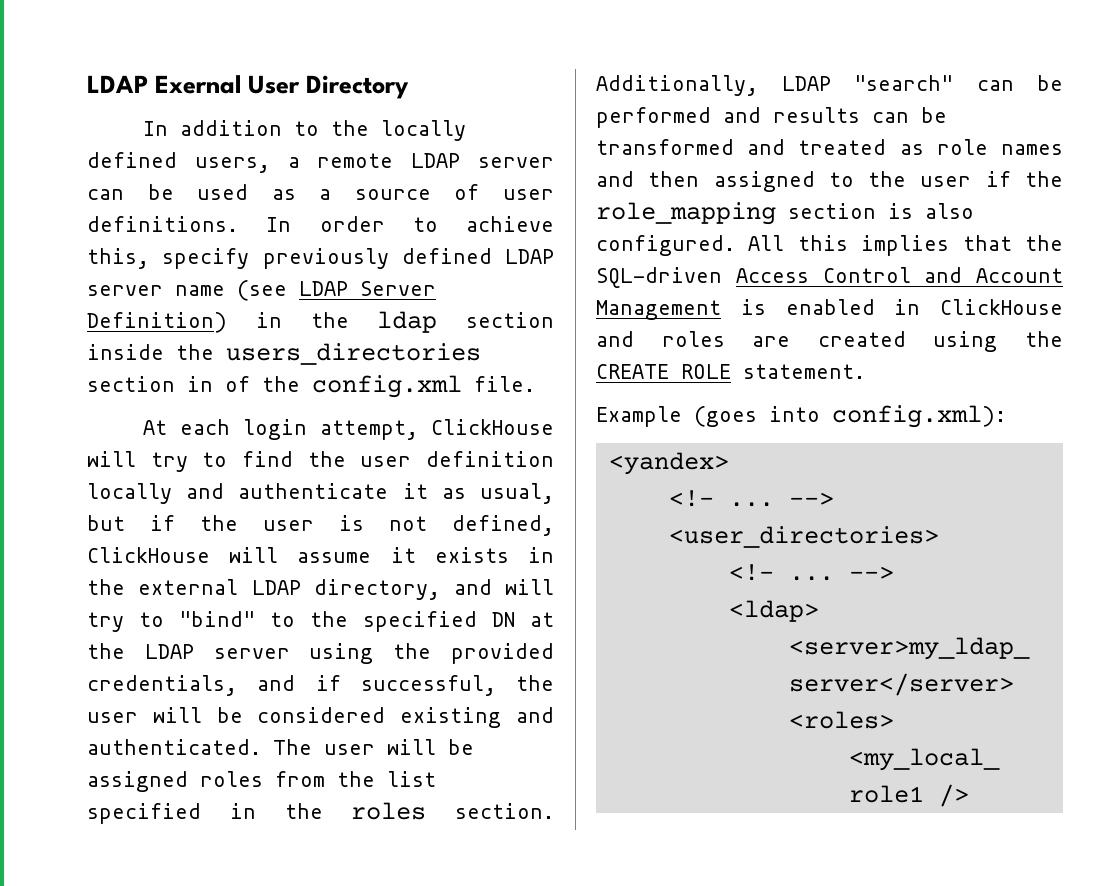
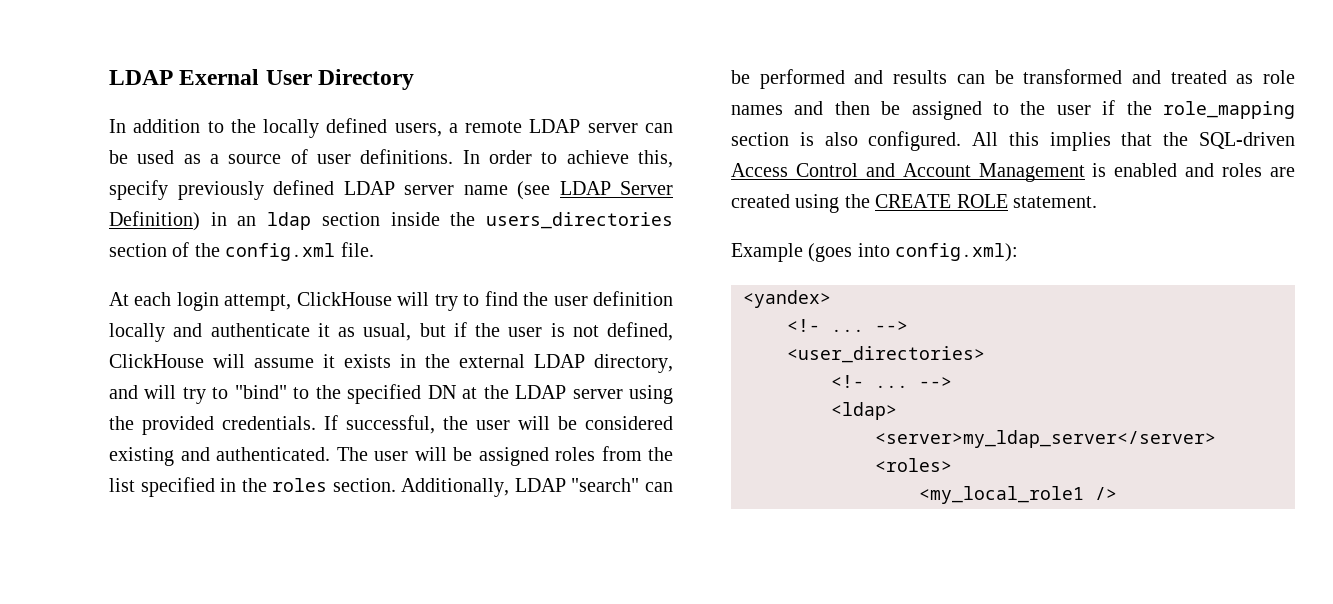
- In order to achieve this, specify previously defined LDAP server name (see LDAP Server Definition) in the ldap section inside the users_directories section in of the config.xml file.
+ In order to achieve this, specify previously defined LDAP server name (see LDAP Server Definition) in an ldap section inside the users_directories section of the config.xml file.
- At each login attempt, ClickHouse will try to find the user definition locally and authenticate it as usual, but if the user is not defined, ClickHouse will assume it exists in the external LDAP directory, and will try to "bind" to the specified DN at the LDAP server using the provided credentials, and if successful, the user will be considered existing and authenticated.
+ At each login attempt, ClickHouse will try to find the user definition locally and authenticate it as usual, but if the user is not defined, ClickHouse will assume it exists in the external LDAP directory, and will try to "bind" to the specified DN at the LDAP server using the provided credentials. If successful, the user will be considered existing and authenticated.
- Additionally, LDAP "search" can be performed and results can be transformed and treated as role names and then assigned to the user if the role_mapping section is also configured.
+ Additionally, LDAP "search" can be performed and results can be transformed and treated as role names and then be assigned to the user if the role_mapping section is also configured.
- All this implies that the SQL-driven Access Control and Account Management is enabled in ClickHouse and roles are created using the CREATE ROLE statement.
+ All this implies that the SQL-driven Access Control and Account Management is enabled and roles are created using the CREATE ROLE statement.

